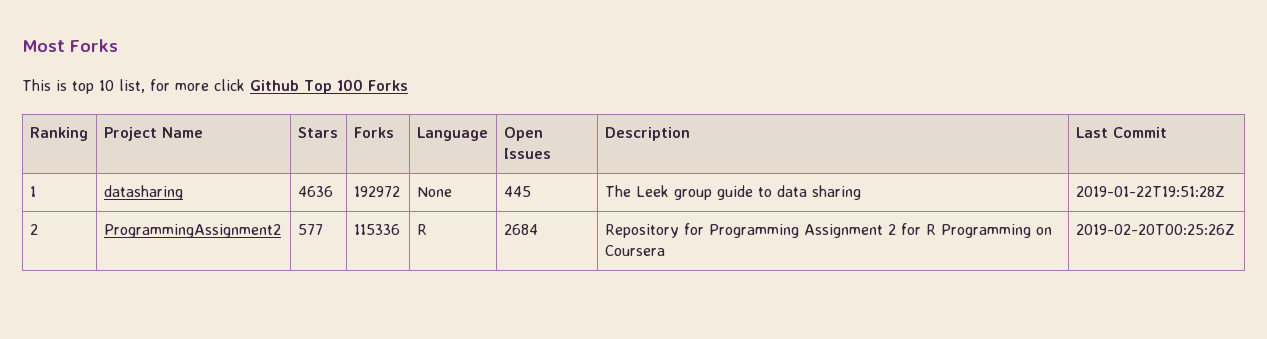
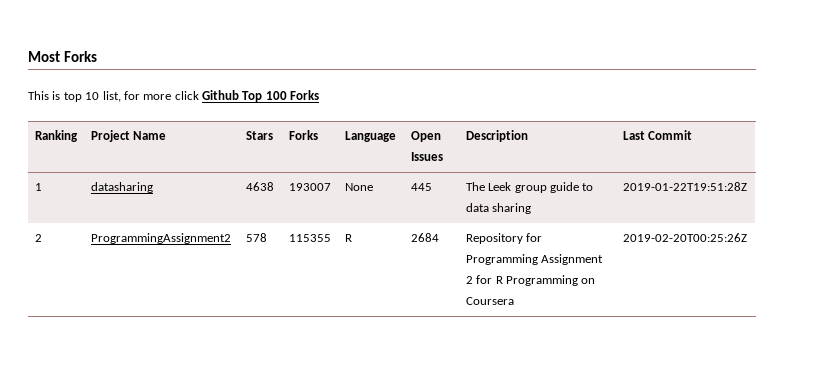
- 1 | datasharing | 4636 | 192972 | None | 445 | The Leek group guide to data sharing | 2019-01-22T19:51:28Z
+ 1 | datasharing | 4638 | 193007 | None | 445 | The Leek group guide to data sharing | 2019-01-22T19:51:28Z
- 2 | ProgrammingAssignment2 | 577 | 115336 | R | 2684 | Repository for Programming Assignment 2 for R Programming on Coursera | 2019-02-20T00:25:26Z
+ 2 | ProgrammingAssignment2 | 578 | 115355 | R | 2684 | Repository for Programming Assignment 2 for R Programming on Coursera | 2019-02-20T00:25:26Z

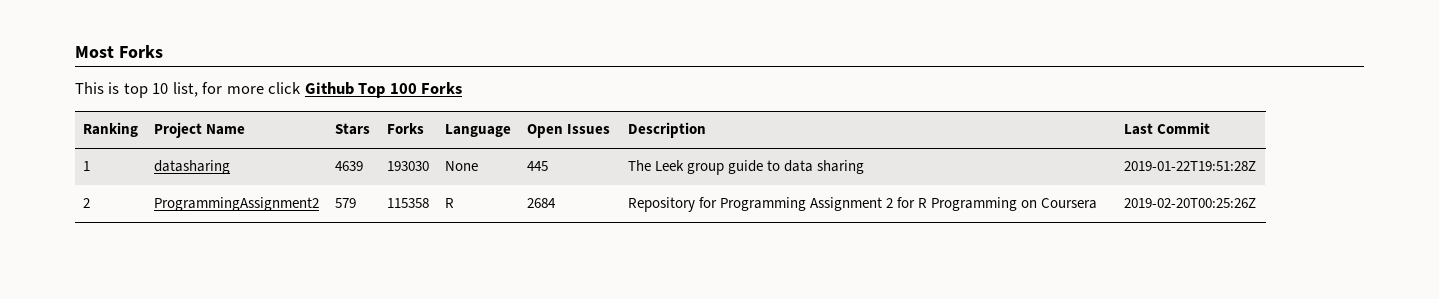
- 1 | datasharing | 4638 | 193007 | None | 445 | The Leek group guide to data sharing | 2019-01-22T19:51:28Z
+ 1 | datasharing | 4639 | 193030 | None | 445 | The Leek group guide to data sharing | 2019-01-22T19:51:28Z
- 2 | ProgrammingAssignment2 | 578 | 115355 | R | 2684 | Repository for Programming Assignment 2 for R Programming on Coursera | 2019-02-20T00:25:26Z
+ 2 | ProgrammingAssignment2 | 579 | 115358 | R | 2684 | Repository for Programming Assignment 2 for R Programming on Coursera | 2019-02-20T00:25:26Z

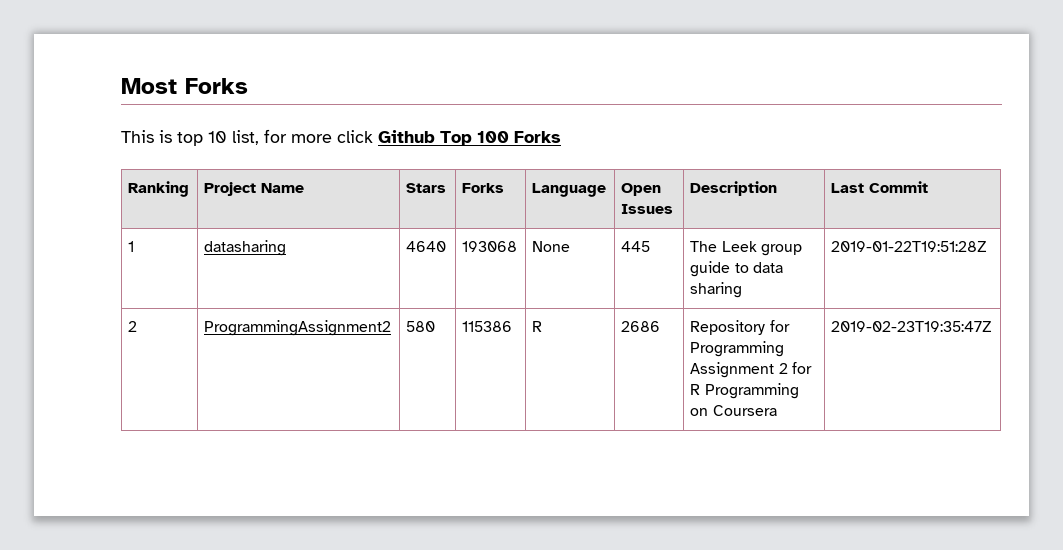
- 1 | datasharing | 4639 | 193030 | None | 445 | The Leek group guide to data sharing | 2019-01-22T19:51:28Z
+ 1 | datasharing | 4640 | 193068 | None | 445 | The Leek group guide to data sharing | 2019-01-22T19:51:28Z
- 2 | ProgrammingAssignment2 | 579 | 115358 | R | 2684 | Repository for Programming Assignment 2 for R Programming on Coursera | 2019-02-20T00:25:26Z
+ 2 | ProgrammingAssignment2 | 580 | 115386 | R | 2686 | Repository for Programming Assignment 2 for R Programming on Coursera | 2019-02-23T19:35:47Z

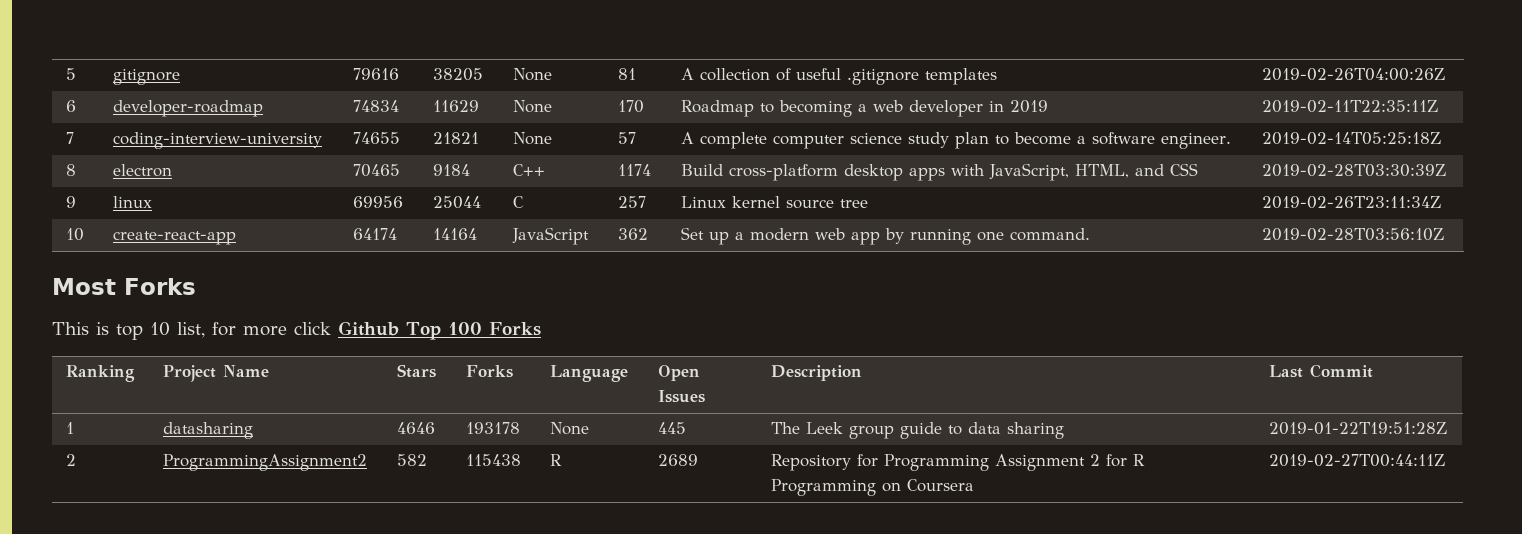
+ 5 | gitignore | 79616 | 38205 | None | 81 | A collection of useful .gitignore templates | 2019-02-26T04:00:26Z
+ 6 | developer-roadmap | 74834 | 11629 | None | 170 | Roadmap to becoming a web developer in 2019 | 2019-02-11T22:35:11Z
+ 7 | coding-interview-university | 74655 | 21821 | None | 57 | A complete computer science study plan to become a software engineer. | 2019-02-14T05:25:18Z
+ 8 | electron | 70465 | 9184 | C++ | 1174 | Build cross-platform desktop apps with JavaScript, HTML, and CSS | 2019-02-28T03:30:39Z
+ 9 | linux | 69956 | 25044 | C | 257 | Linux kernel source tree | 2019-02-26T23:11:34Z
+ 10 | create-react-app | 64174 | 14164 | JavaScript | 362 | Set up a modern web app by running one command. | 2019-02-28T03:56:10Z
- 1 | datasharing | 4640 | 193068 | None | 445 | The Leek group guide to data sharing | 2019-01-22T19:51:28Z
+ 1 | datasharing | 4646 | 193178 | None | 445 | The Leek group guide to data sharing | 2019-01-22T19:51:28Z
- 2 | ProgrammingAssignment2 | 580 | 115386 | R | 2686 | Repository for Programming Assignment 2 for R Programming on Coursera | 2019-02-23T19:35:47Z
+ 2 | ProgrammingAssignment2 | 582 | 115438 | R | 2689 | Repository for Programming Assignment 2 for R Programming on Coursera | 2019-02-27T00:44:11Z

